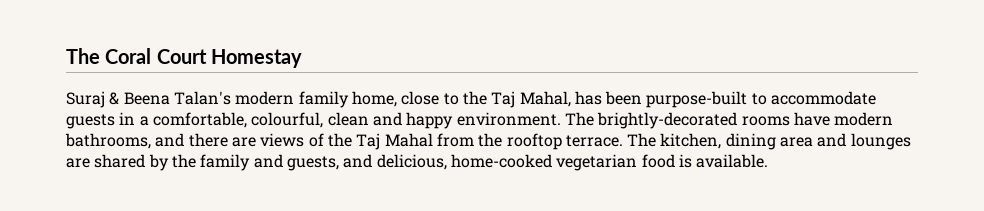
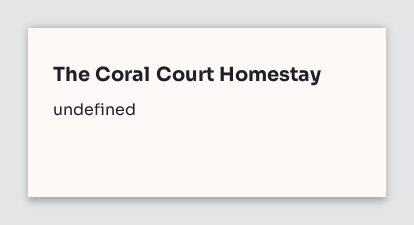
- Suraj & Beena Talan's modern family home, close to the Taj Mahal, has been purpose-built to accommodate guests in a comfortable, colourful, clean and happy environment. The brightly-decorated rooms have modern bathrooms, and there are views of the Taj Mahal from the rooftop terrace. The kitchen, dining area and lounges are shared by the family and guests, and delicious, home-cooked vegetarian food is available.
+ undefined

